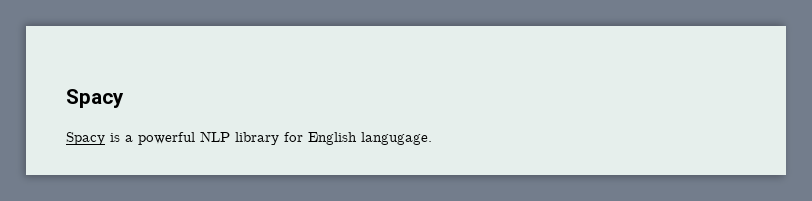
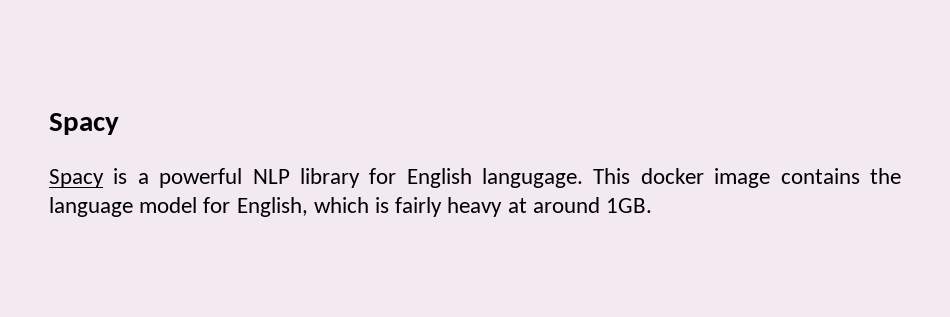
+ This docker image contains the language model for English, which is fairly heavy at around 1GB.

